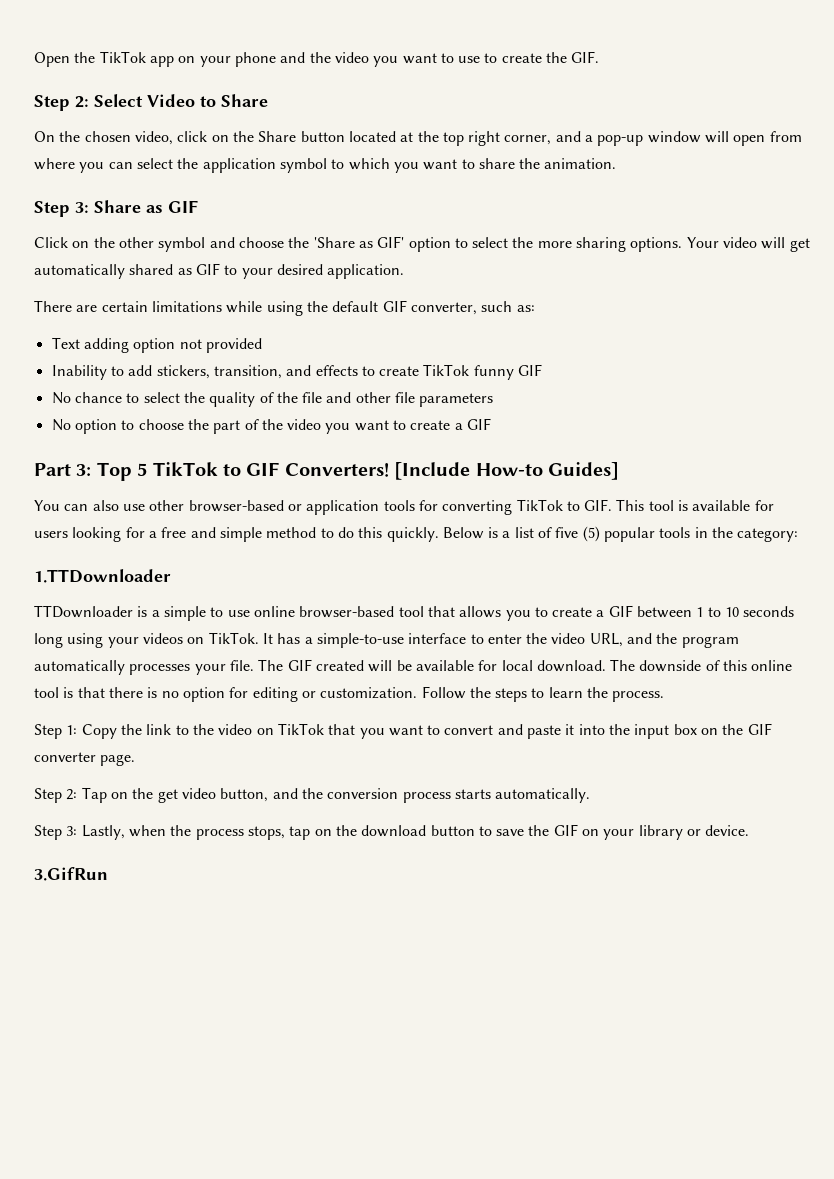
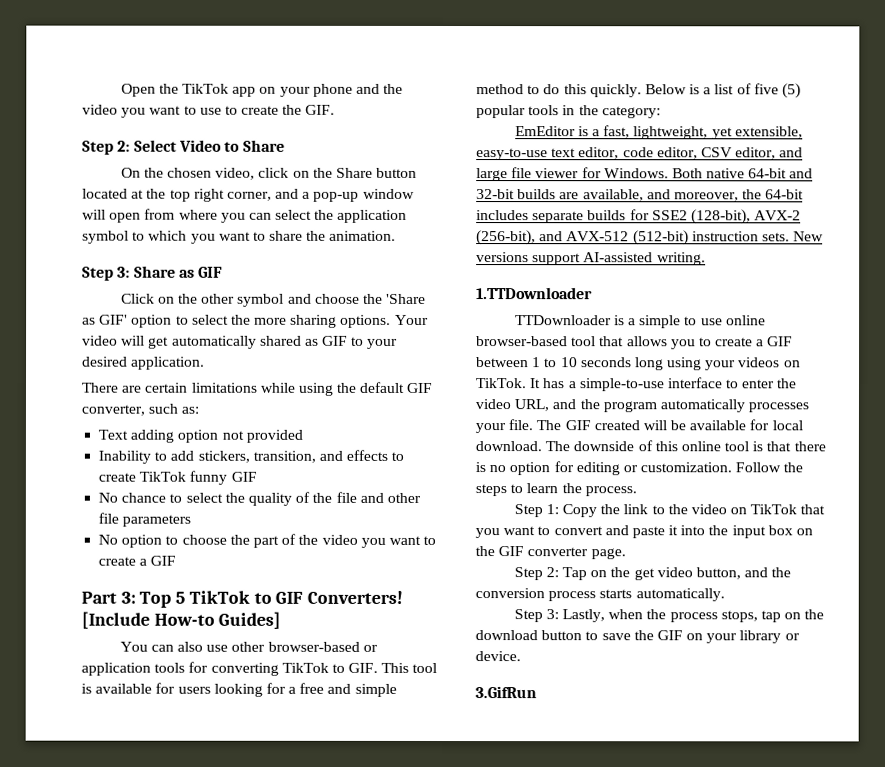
+ EmEditor is a fast, lightweight, yet extensible, easy-to-use text editor, code editor, CSV editor, and large file viewer for Windows. Both native 64-bit and 32-bit builds are available, and moreover, the 64-bit includes separate builds for SSE2 (128-bit), AVX-2 (256-bit), and AVX-512 (512-bit) instruction sets. New versions support AI-assisted writing.

